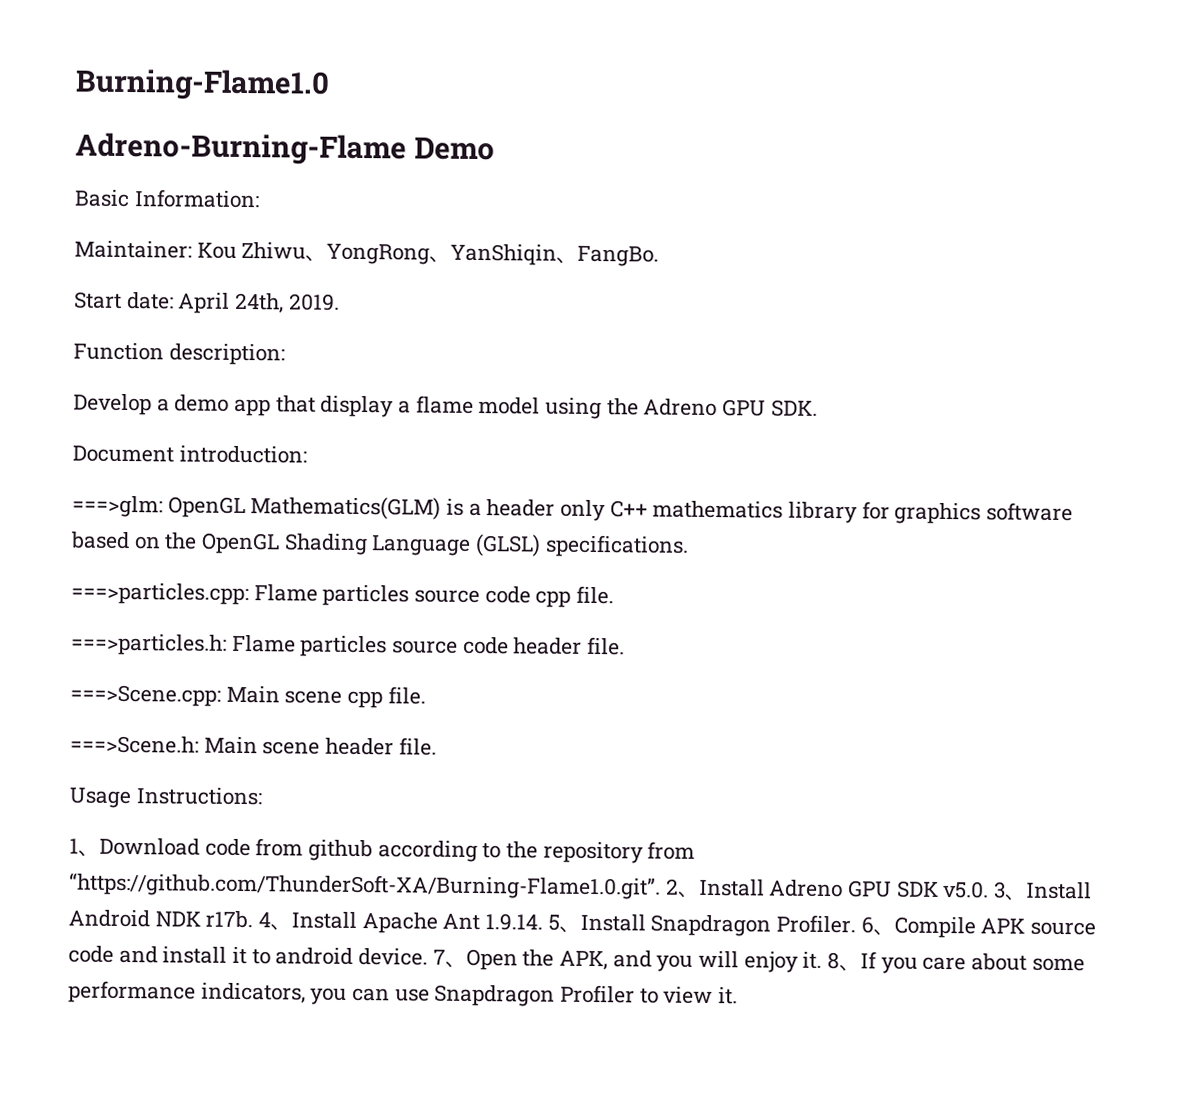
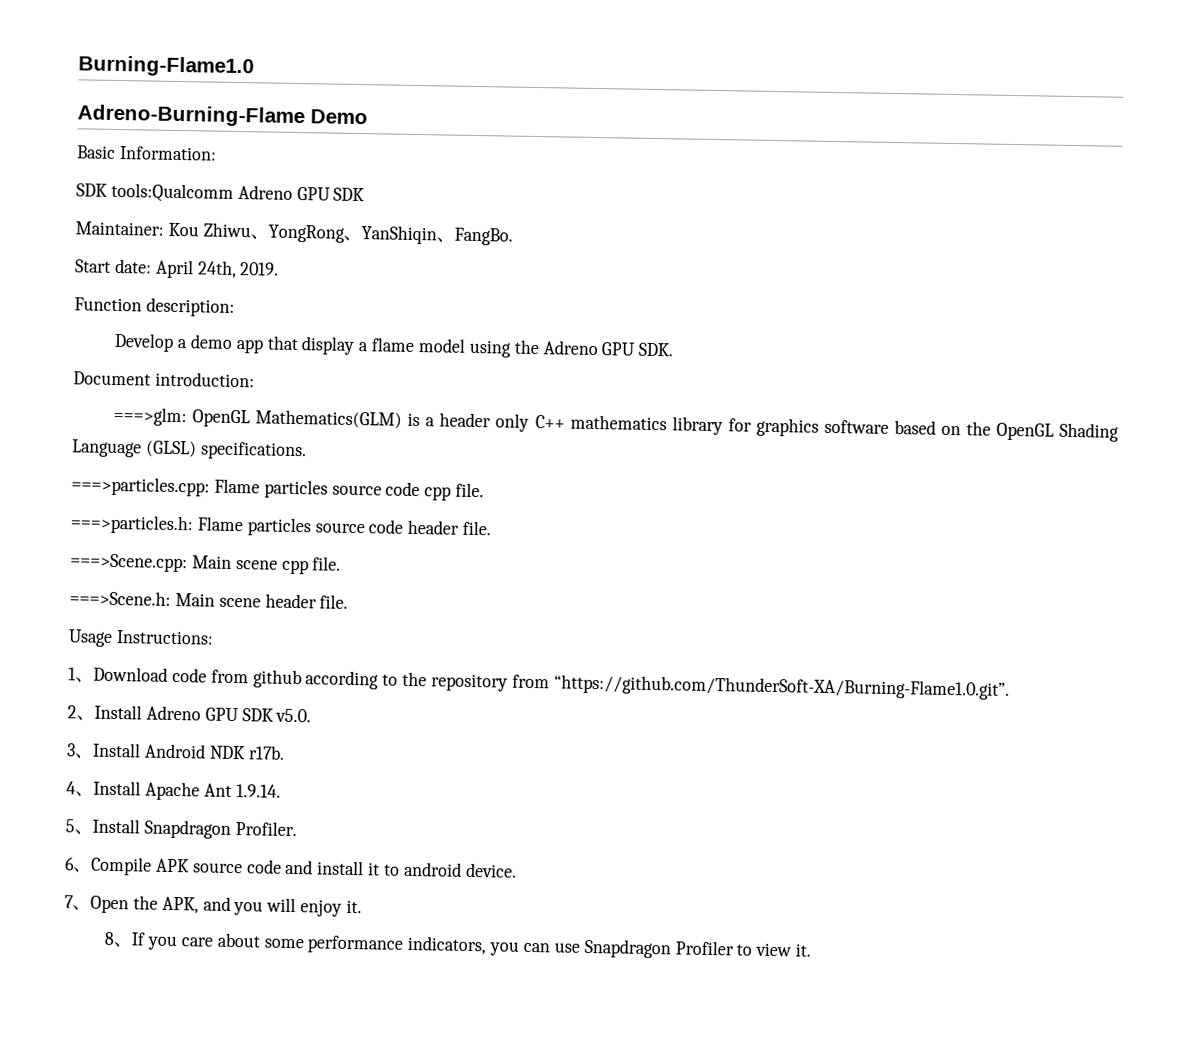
+ SDK tools:Qualcomm Adreno GPU SDK
- 1、Download code from github according to the repository from “https://github.com/ThunderSoft-XA/Burning-Flame1.0.git”. 2、Install Adreno GPU SDK v5.0. 3、Install Android NDK r17b. 4、Install Apache Ant 1.9.14. 5、Install Snapdragon Profiler. 6、Compile APK source code and install it to android device. 7、Open the APK, and you will enjoy it. 8、If you care about some performance indicators, you can use Snapdragon Profiler to view it.
+ 1、Download code from github according to the repository from “https://github.com/ThunderSoft-XA/Burning-Flame1.0.git”.
+ 2、Install Adreno GPU SDK v5.0.
+ 3、Install Android NDK r17b.
+ 4、Install Apache Ant 1.9.14.
+ 5、Install Snapdragon Profiler.
+ 6、Compile APK source code and install it to android device.
+ 7、Open the APK, and you will enjoy it.
+ 8、If you care about some performance indicators, you can use Snapdragon Profiler to view it.

